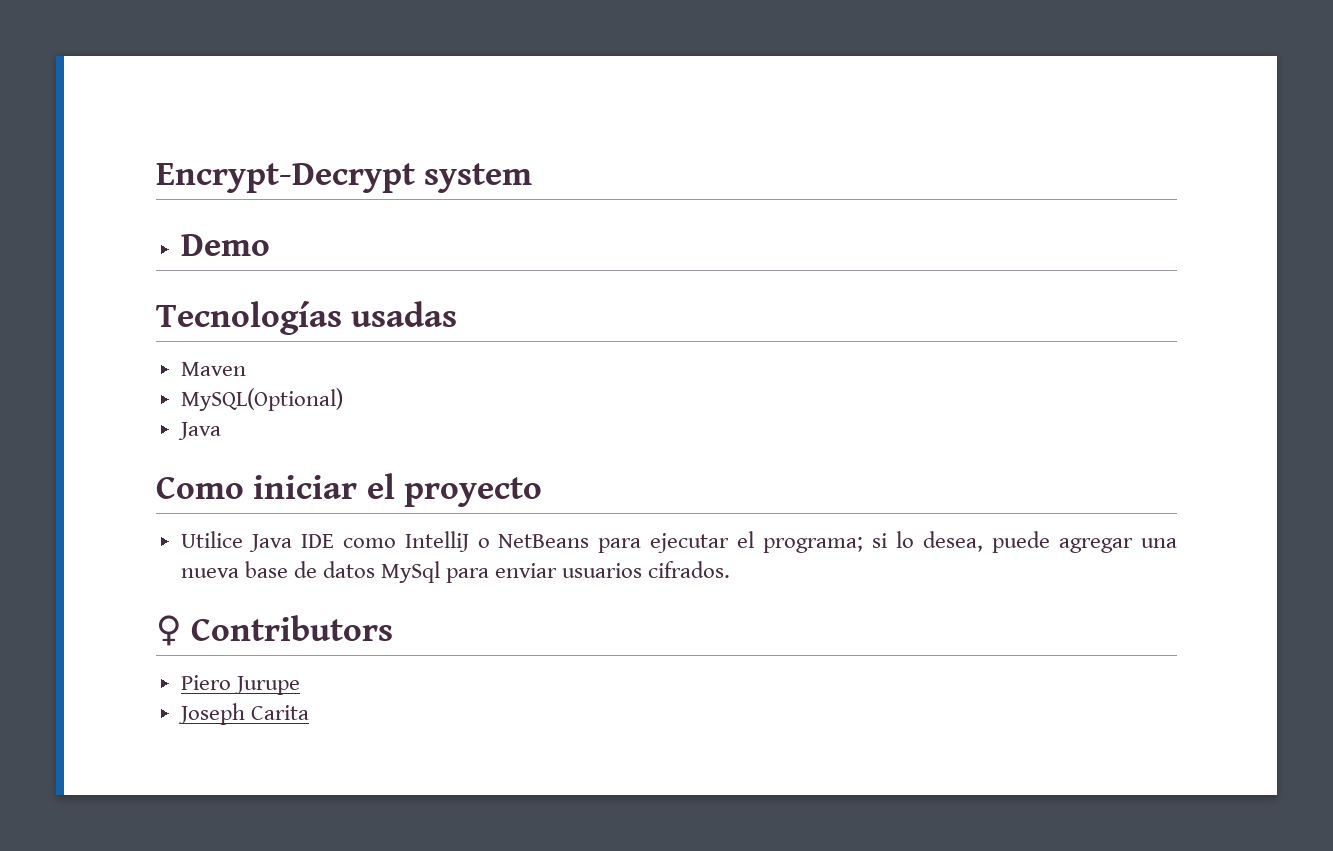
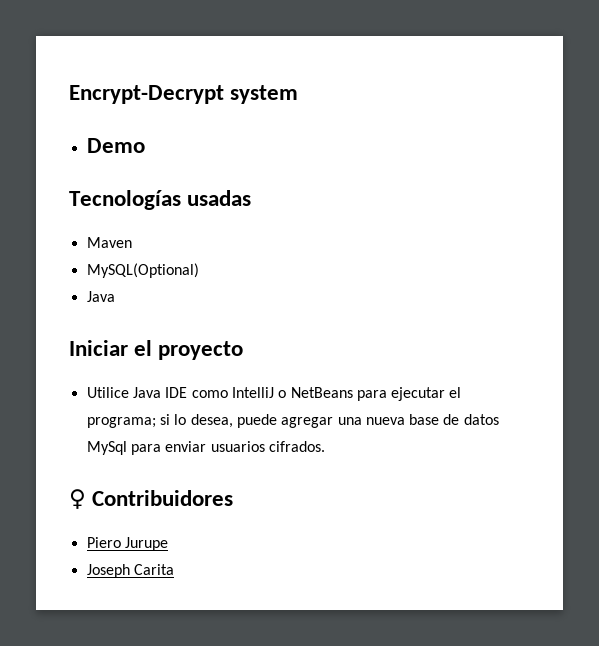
- Como iniciar el proyecto
+ Iniciar el proyecto
- ♀ Contributors
+ ♀ Contribuidores

